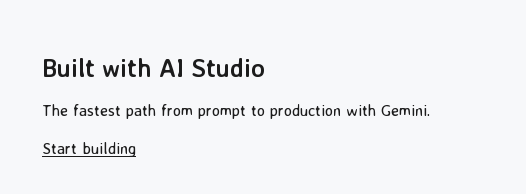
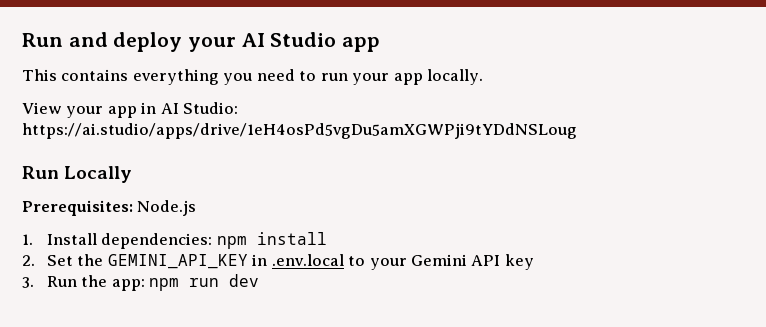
- Built with AI Studio
- The fastest path from prompt to production with Gemini.
- Start building
+ Run and deploy your AI Studio app
+ This contains everything you need to run your app locally.
+ View your app in AI Studio: https://ai.studio/apps/drive/1eH4osPd5vgDu5amXGWPji9tYDdNSLoug
+ Run Locally
+ Prerequisites: Node.js
+ 1. Install dependencies: npm install
+ 2. Set the GEMINI_API_KEY in .env.local to your Gemini API key
+ 3. Run the app: npm run dev

